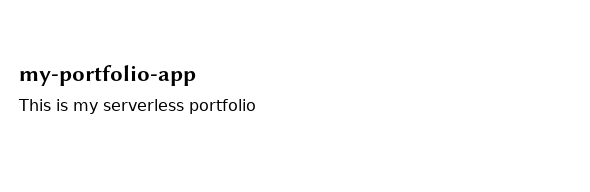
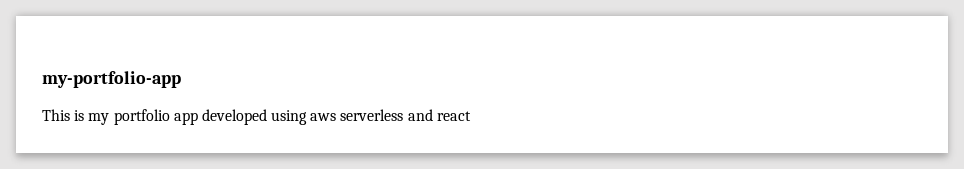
- This is my serverless portfolio
+ This is my portfolio app developed using aws serverless and react

